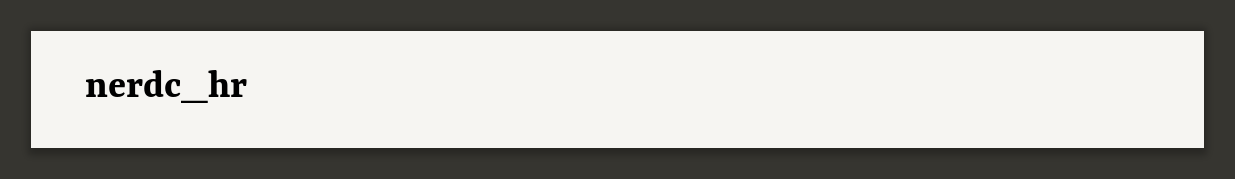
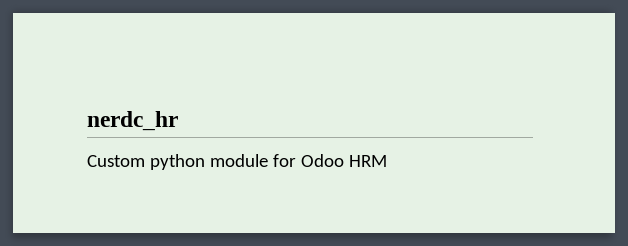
+ Custom python module for Odoo HRM

